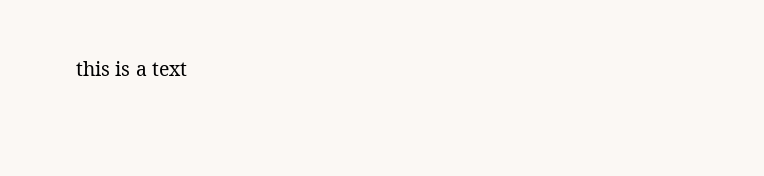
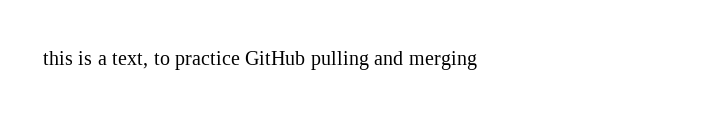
- this is a text
+ this is a text, to practice GitHub pulling and merging

